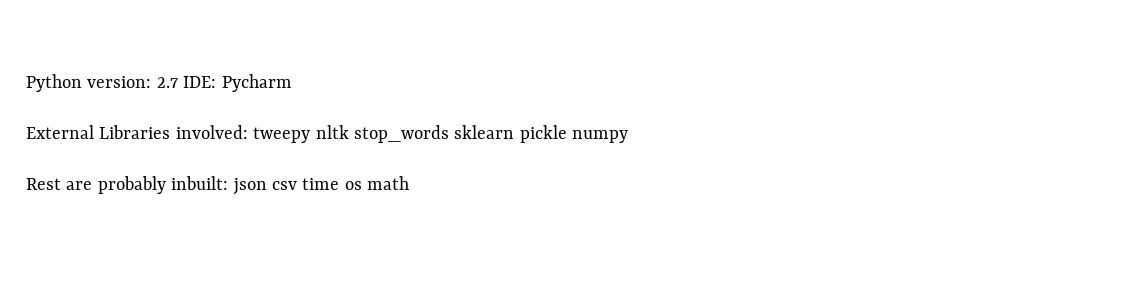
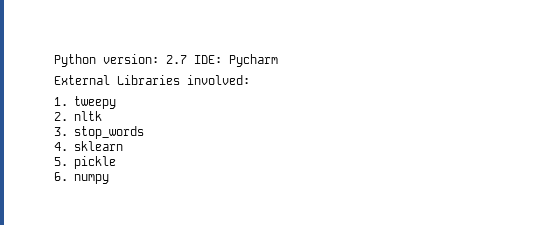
- External Libraries involved: tweepy nltk stop_words sklearn pickle numpy
+ External Libraries involved:
+ 1. tweepy
+ 2. nltk
+ 3. stop_words
+ 4. sklearn
+ 5. pickle
+ 6. numpy
- Rest are probably inbuilt: json csv time os math

